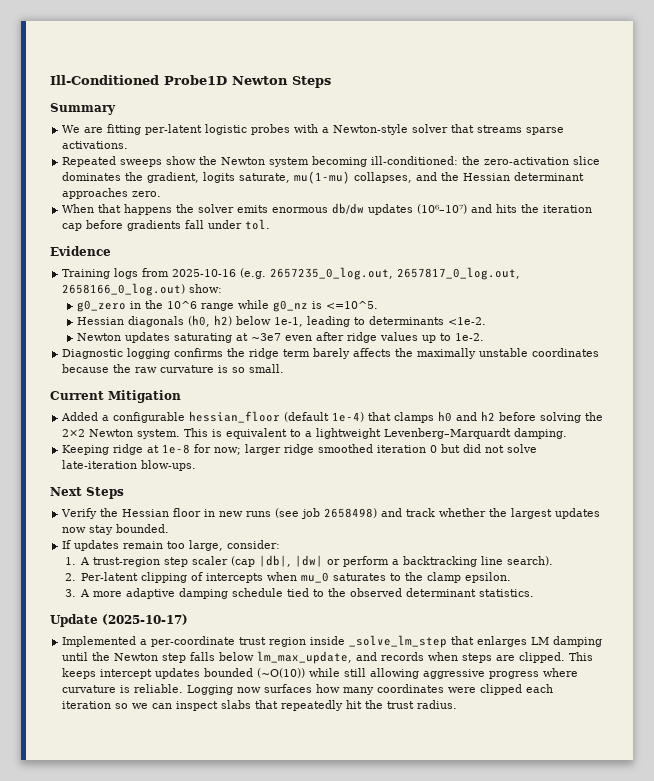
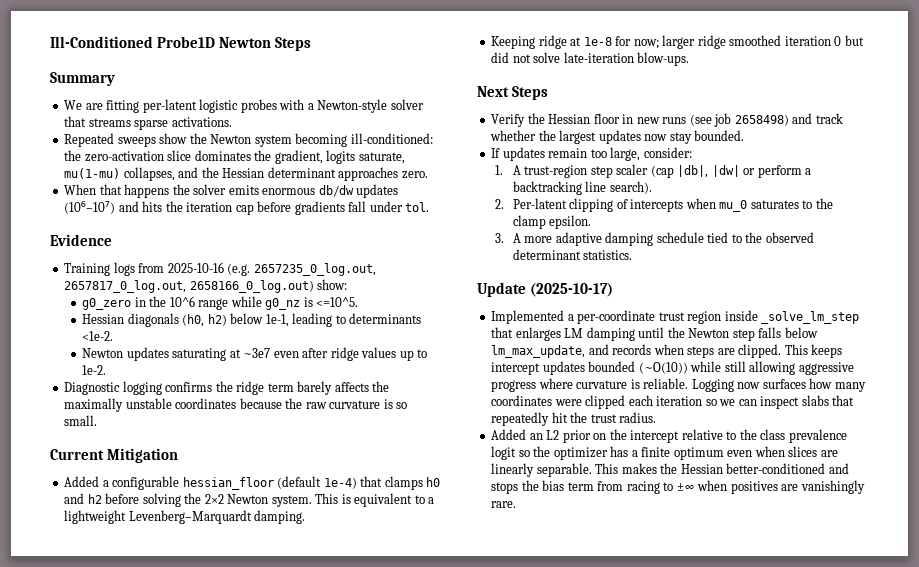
+ Added an L2 prior on the intercept relative to the class prevalence logit so the optimizer has a finite optimum even when slices are linearly separable. This makes the Hessian better-conditioned and stops the bias term from racing to ±∞ when positives are vanishingly rare.

